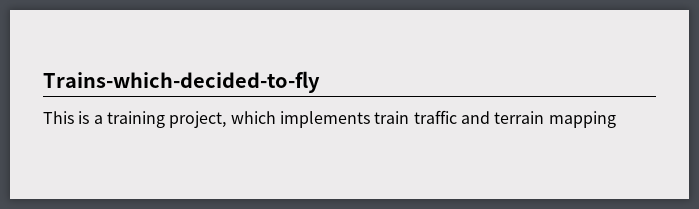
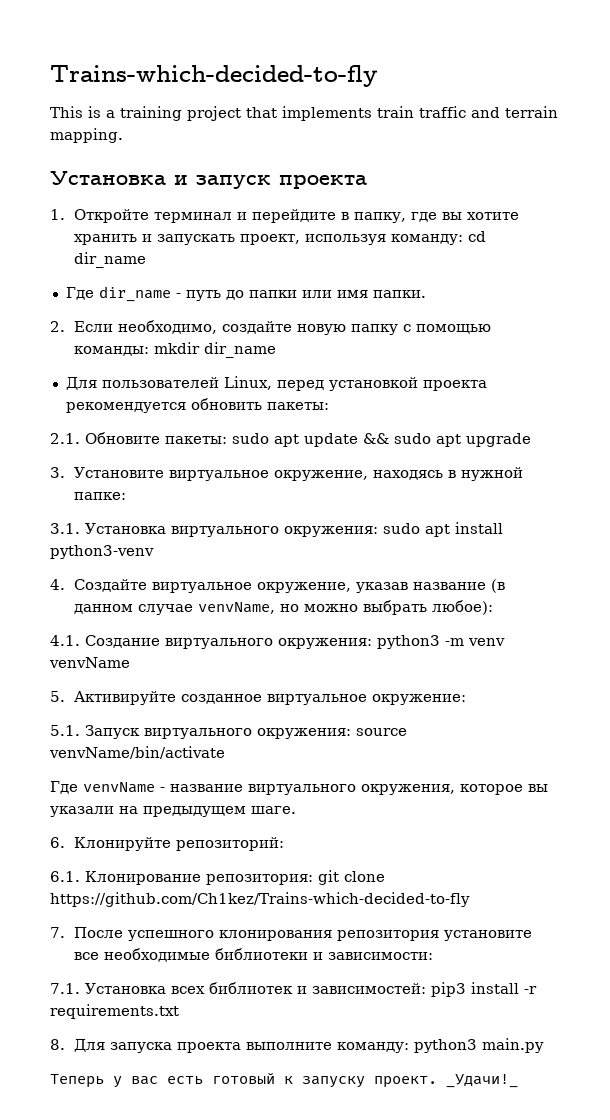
- This is a training project, which implements train traffic and terrain mapping
+ This is a training project that implements train traffic and terrain mapping.
+ Установка и запуск проекта
+ 1. Откройте терминал и перейдите в папку, где вы хотите хранить и запускать проект, используя команду: cd dir_name
+ Где dir_name - путь до папки или имя папки.
+ 2. Если необходимо, создайте новую папку с помощью команды: mkdir dir_name
+ Для пользователей Linux, перед установкой проекта рекомендуется обновить пакеты:
+ 2.1. Обновите пакеты: sudo apt update && sudo apt upgrade
+ 3. Установите виртуальное окружение, находясь в нужной папке:
+ 3.1. Установка виртуального окружения: sudo apt install python3-venv
+ 4. Создайте виртуальное окружение, указав название (в данном случае venvName, но можно выбрать любое):
+ 4.1. Создание виртуального окружения: python3 -m venv venvName
+ 5. Активируйте созданное виртуальное окружение:
+ 5.1. Запуск виртуального окружения: source venvName/bin/activate
+ Где venvName - название виртуального окружения, которое вы указали на предыдущем шаге.
+ 6. Клонируйте репозиторий:
+ 6.1. Клонирование репозитория: git clone https://github.com/Ch1kez/Trains-which-decided-to-fly
+ 7. После успешного клонирования репозитория установите все необходимые библиотеки и зависимости:
+ 7.1. Установка всех библиотек и зависимостей: pip3 install -r requirements.txt
+ 8. Для запуска проекта выполните команду: python3 main.py
+ Теперь у вас есть готовый к запуску проект. _Удачи!_

